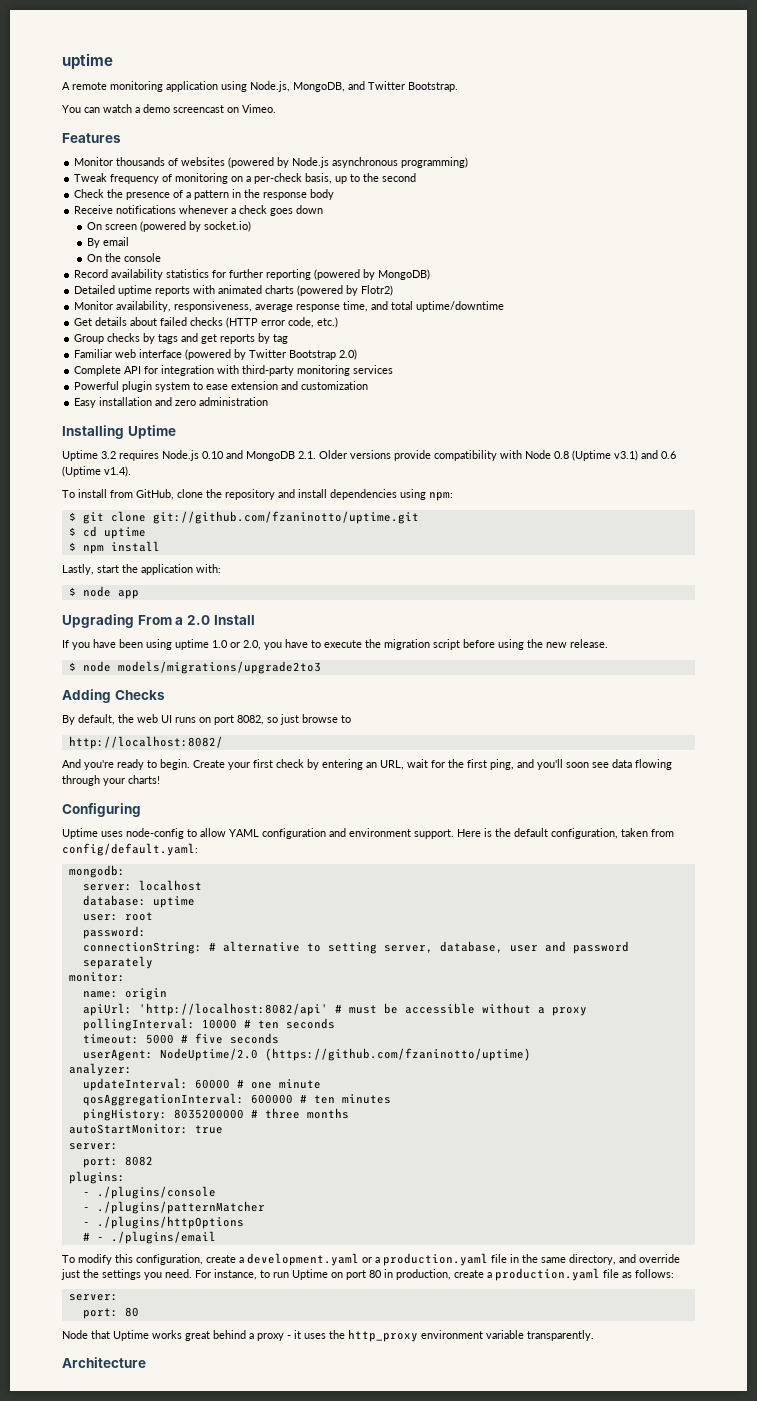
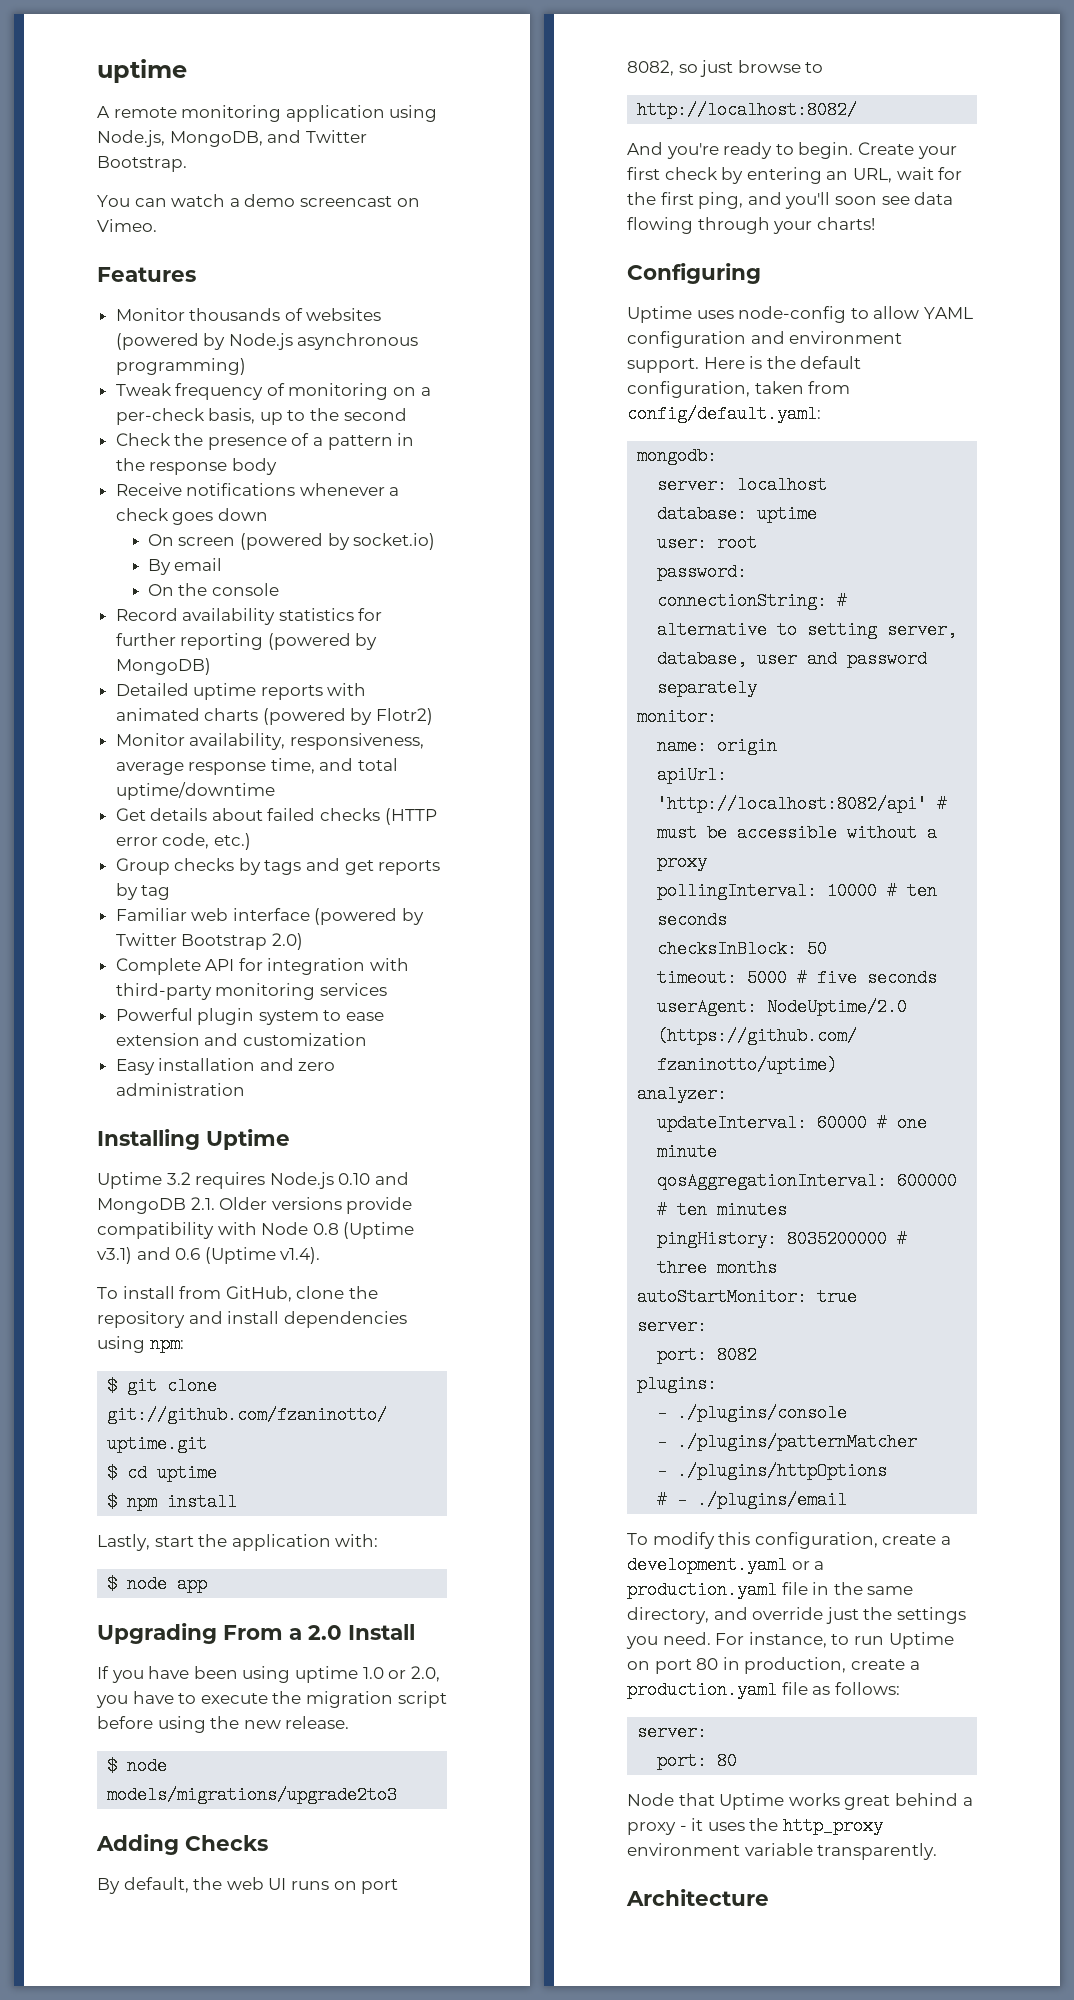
+ checksInBlock: 50

